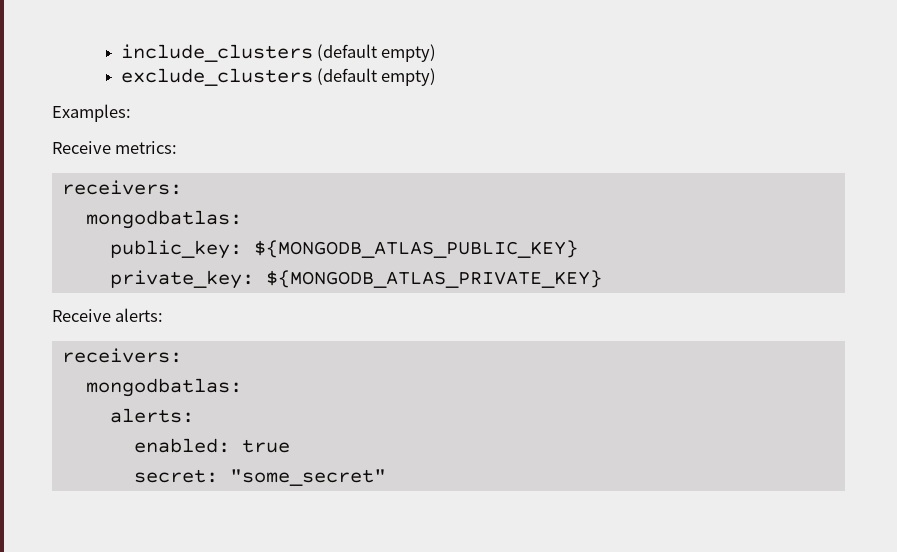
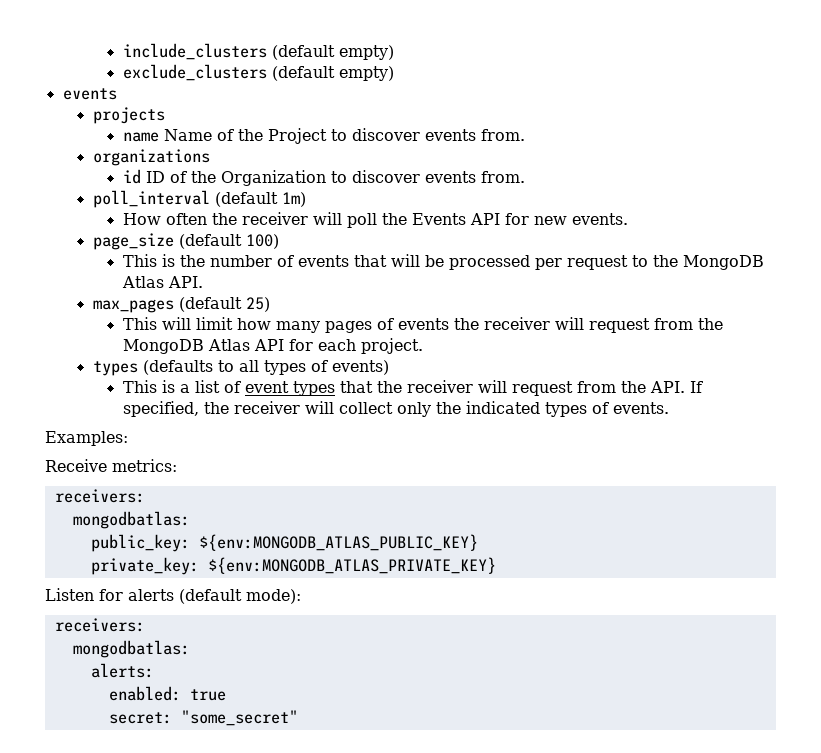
  exclude_clusters (default empty)
+ events
+ projects
+ name Name of the Project to discover events from.
+ organizations
+ id ID of the Organization to discover events from.
+ poll_interval (default 1m)
+ How often the receiver will poll the Events API for new events.
+ page_size (default 100)
+ This is the number of events that will be processed per request to the MongoDB Atlas API.
+ max_pages (default 25)
+ This will limit how many pages of events the receiver will request from the MongoDB Atlas API for each project.
+ types (defaults to all types of events)
+ This is a list of event types that the receiver will request from the API. If specified, the receiver will collect only the indicated types of events.
- public_key: ${MONGODB_ATLAS_PUBLIC_KEY}
+ public_key: ${env:MONGODB_ATLAS_PUBLIC_KEY}
- private_key: ${MONGODB_ATLAS_PRIVATE_KEY}
- Receive alerts:
+ private_key: ${env:MONGODB_ATLAS_PRIVATE_KEY}
+ Listen for alerts (default mode):

